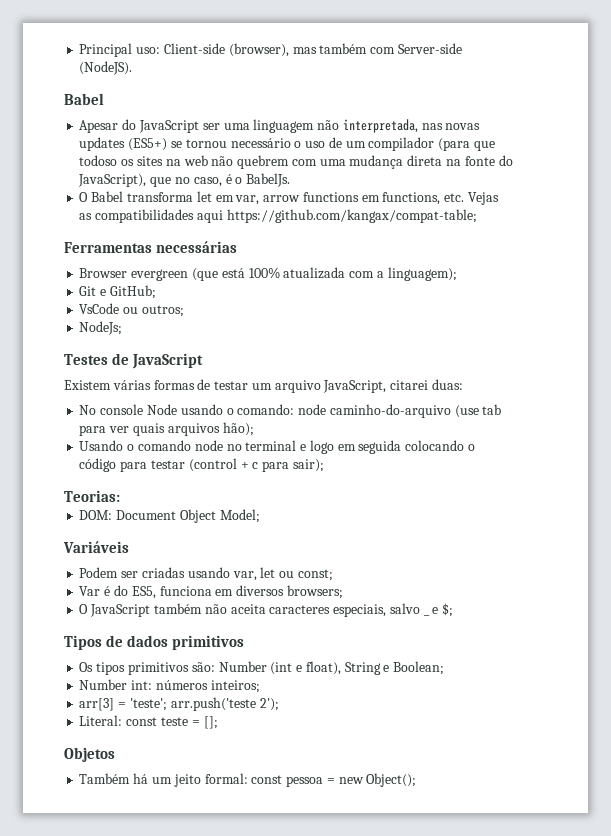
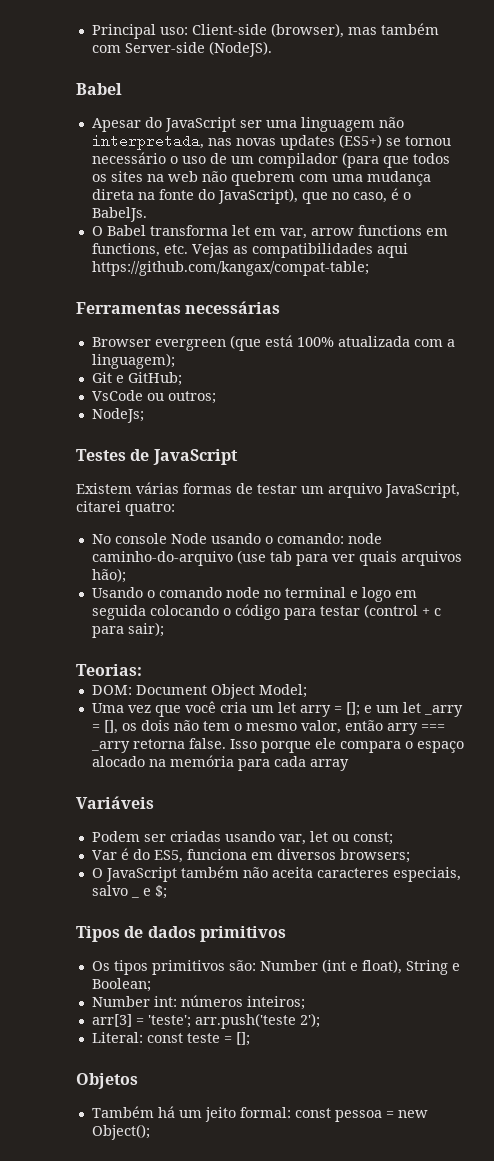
- Apesar do JavaScript ser uma linguagem não interpretada, nas novas updates (ES5+) se tornou necessário o uso de um compilador (para que todoso os sites na web não quebrem com uma mudança direta na fonte do JavaScript), que no caso, é o BabelJs.
+ Apesar do JavaScript ser uma linguagem não interpretada, nas novas updates (ES5+) se tornou necessário o uso de um compilador (para que todos os sites na web não quebrem com uma mudança direta na fonte do JavaScript), que no caso, é o BabelJs.
- Existem várias formas de testar um arquivo JavaScript, citarei duas:
+ Existem várias formas de testar um arquivo JavaScript, citarei quatro:
+ Uma vez que você cria um let arry = []; e um let _arry = [], os dois não tem o mesmo valor, então arry === _arry retorna false. Isso porque ele compara o espaço alocado na memória para cada array

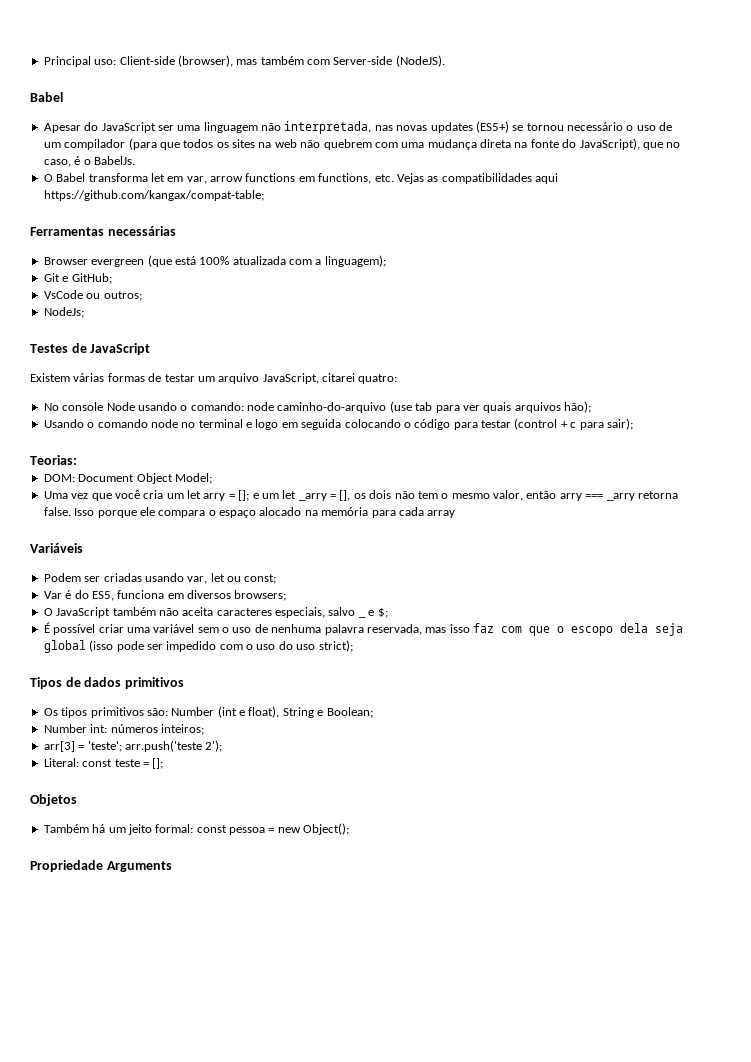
+ É possível criar uma variável sem o uso de nenhuma palavra reservada, mas isso faz com que o escopo dela seja global (isso pode ser impedido com o uso do uso strict);
+ Propriedade Arguments

